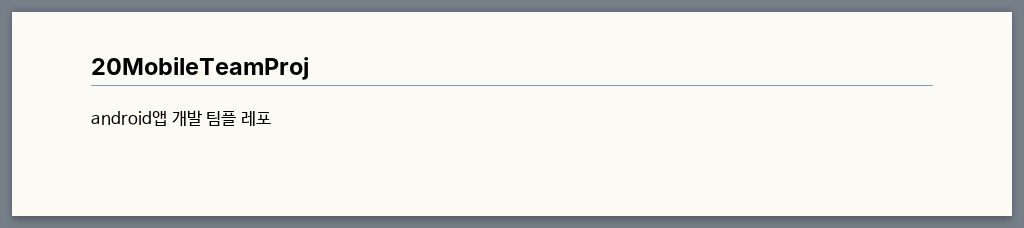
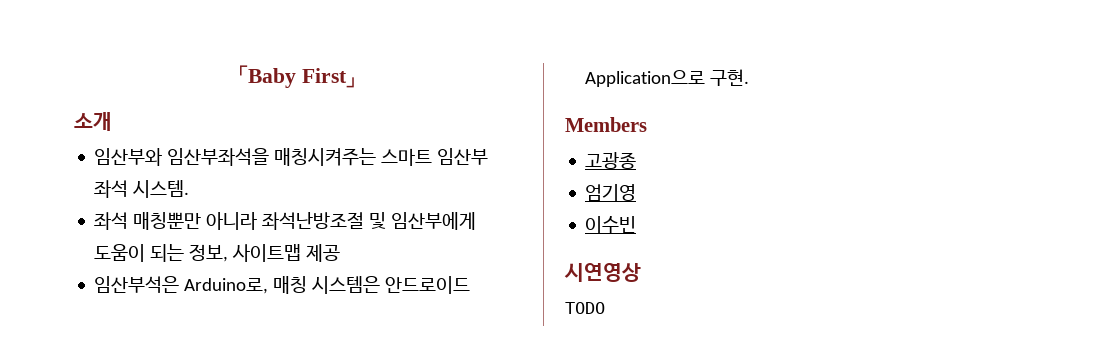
- 20MobileTeamProj
- android앱 개발 팀플 레포
+ 「Baby First」
+ 소개
+ 임산부와 임산부좌석을 매칭시켜주는 스마트 임산부 좌석 시스템.
+ 좌석 매칭뿐만 아니라 좌석난방조절 및 임산부에게 도움이 되는 정보, 사이트맵 제공
+ 임산부석은 Arduino로, 매칭 시스템은 안드로이드 Application으로 구현.
+ Members
+ 고광종
+ 엄기영
+ 이수빈
+ 시연영상
+ TODO

